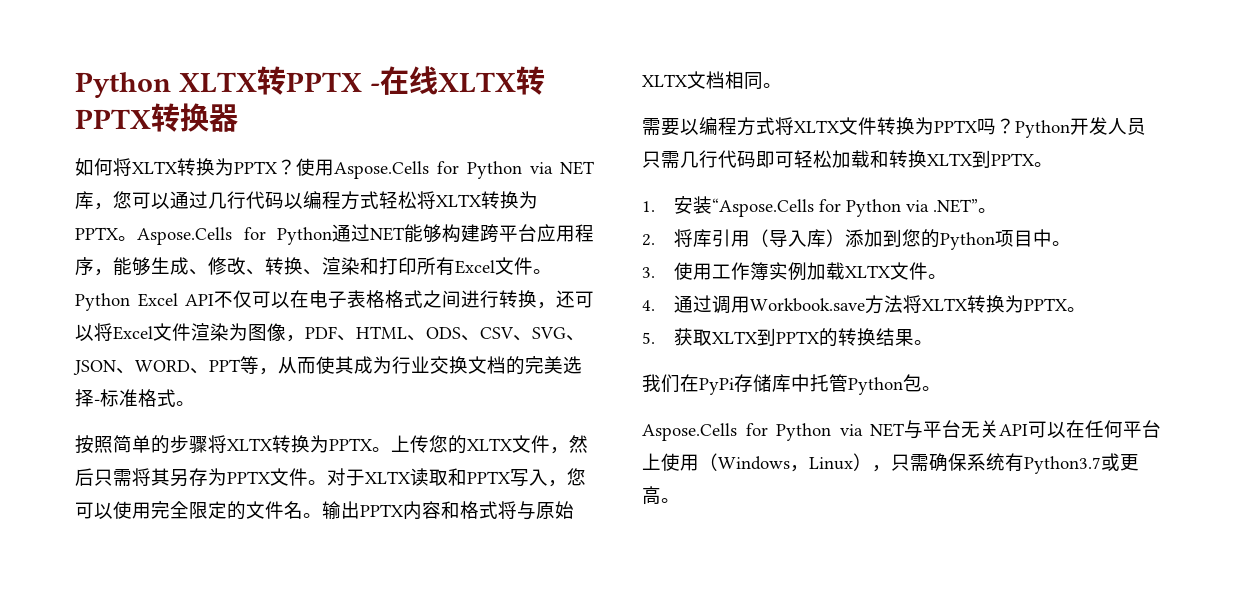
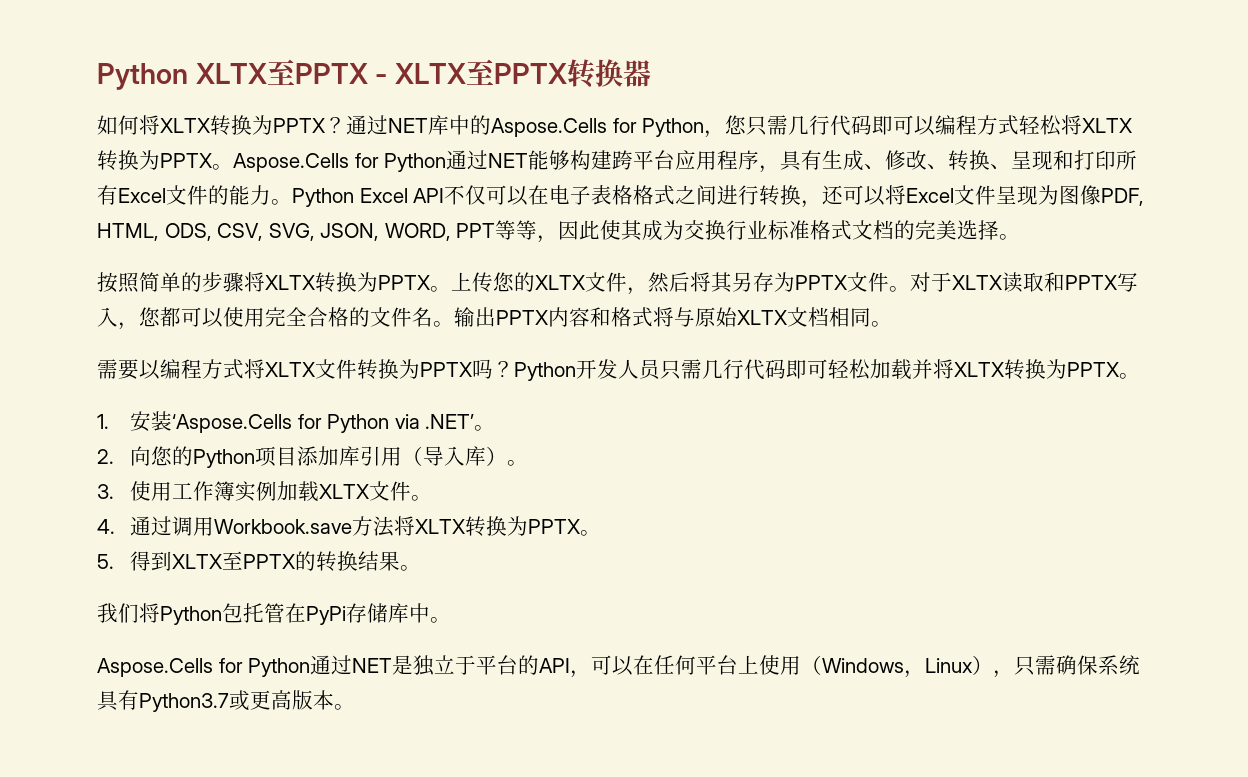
- Python XLTX转PPTX -在线XLTX转PPTX转换器
+ Python XLTX至PPTX - XLTX至PPTX转换器
- 使用Aspose.Cells for Python via NET库，您可以通过几行代码以编程方式轻松将XLTX转换为PPTX。
+ 通过NET库中的Aspose.Cells for Python，您只需几行代码即可以编程方式轻松将XLTX转换为PPTX。
- Aspose.Cells for Python通过NET能够构建跨平台应用程序，能够生成、修改、转换、渲染和打印所有Excel文件。
+ Aspose.Cells for Python通过NET能够构建跨平台应用程序，具有生成、修改、转换、呈现和打印所有Excel文件的能力。
- Python Excel API不仅可以在电子表格格式之间进行转换，还可以将Excel文件渲染为图像，PDF、HTML、ODS、CSV、SVG、JSON、WORD、PPT等，从而使其成为行业交换文档的完美选择-标准格式。
+ Python Excel API不仅可以在电子表格格式之间进行转换，还可以将Excel文件呈现为图像PDF, HTML, ODS, CSV, SVG, JSON, WORD, PPT等等，因此使其成为交换行业标准格式文档的完美选择。
- 上传您的XLTX文件，然后只需将其另存为PPTX文件。
+ 上传您的XLTX文件，然后将其另存为PPTX文件。
- 对于XLTX读取和PPTX写入，您可以使用完全限定的文件名。
+ 对于XLTX读取和PPTX写入，您都可以使用完全合格的文件名。
- Python开发人员只需几行代码即可轻松加载和转换XLTX到PPTX。
+ Python开发人员只需几行代码即可轻松加载并将XLTX转换为PPTX。
- 1.安装“Aspose.Cells for Python via .NET”。
+ 1.安装‘Aspose.Cells for Python via .NET’。
- 2.将库引用（导入库）添加到您的Python项目中。
+ 2.向您的Python项目添加库引用（导入库）。
- 5.获取XLTX到PPTX的转换结果。
+ 5.得到XLTX至PPTX的转换结果。
- 我们在PyPi存储库中托管Python包。
+ 我们将Python包托管在PyPi存储库中。
- Aspose.Cells for Python via NET与平台无关API可以在任何平台上使用（Windows，Linux），只需确保系统有Python3.7或更高。
+ Aspose.Cells for Python通过NET是独立于平台的API，可以在任何平台上使用（Windows，Linux），只需确保系统具有Python3.7或更高版本。

